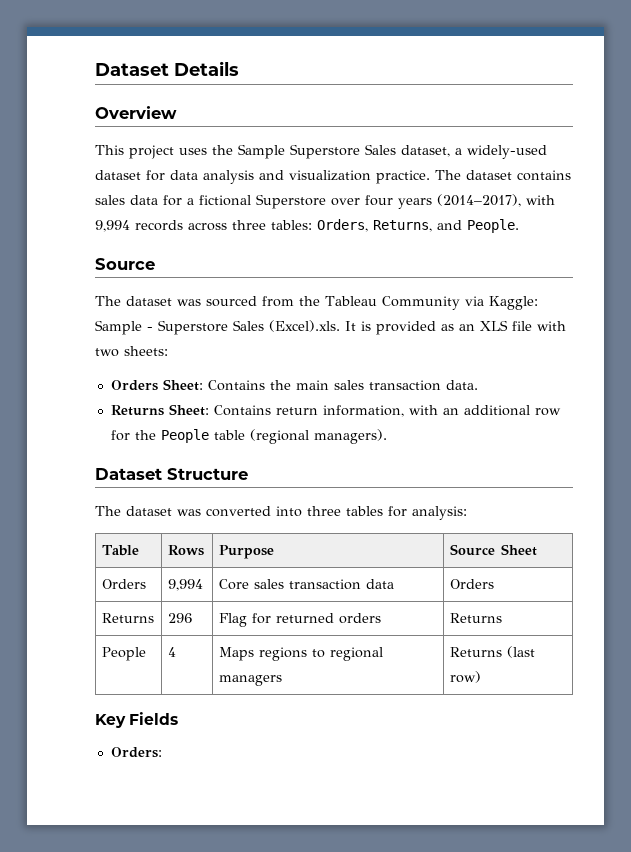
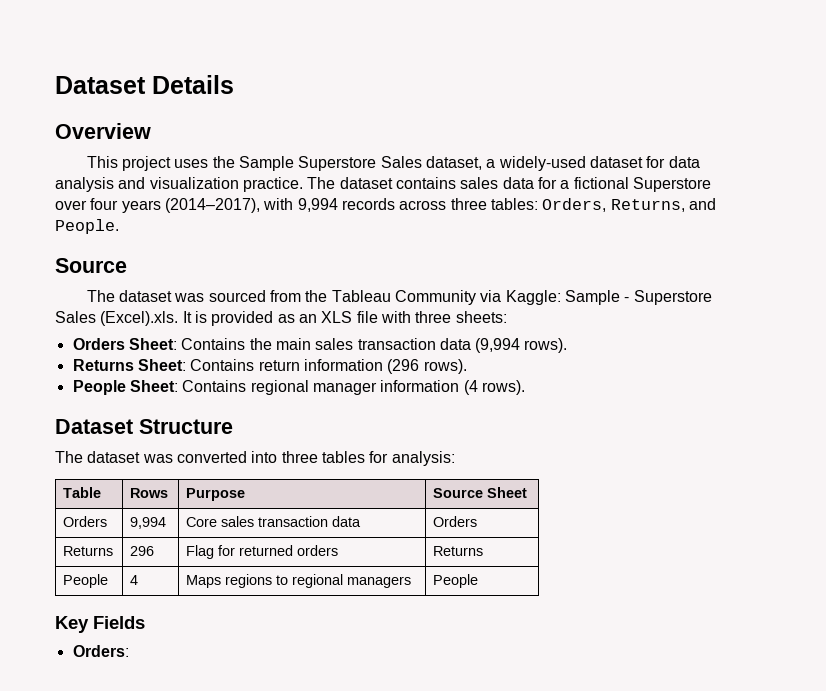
- The dataset was sourced from the Tableau Community via Kaggle: Sample - Superstore Sales (Excel).xls. It is provided as an XLS file with two sheets:
+ The dataset was sourced from the Tableau Community via Kaggle: Sample - Superstore Sales (Excel).xls. It is provided as an XLS file with three sheets:
- Orders Sheet: Contains the main sales transaction data.
+ Orders Sheet: Contains the main sales transaction data (9,994 rows).
- Returns Sheet: Contains return information, with an additional row for the People table (regional managers).
+ Returns Sheet: Contains return information (296 rows).
+ People Sheet: Contains regional manager information (4 rows).
- People | 4 | Maps regions to regional managers | Returns (last row)
+ People | 4 | Maps regions to regional managers | People

